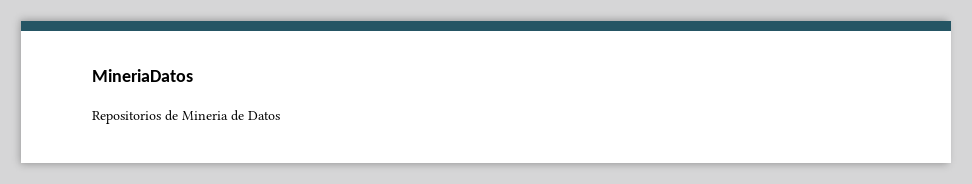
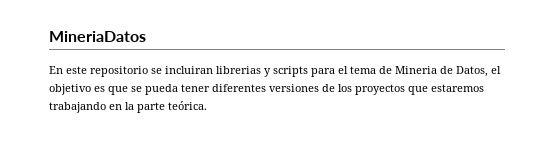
- Repositorios de Mineria de Datos
+ En este repositorio se incluiran librerias y scripts para el tema de Mineria de Datos, el objetivo es que se pueda tener diferentes versiones de los proyectos que estaremos trabajando en la parte teórica.

